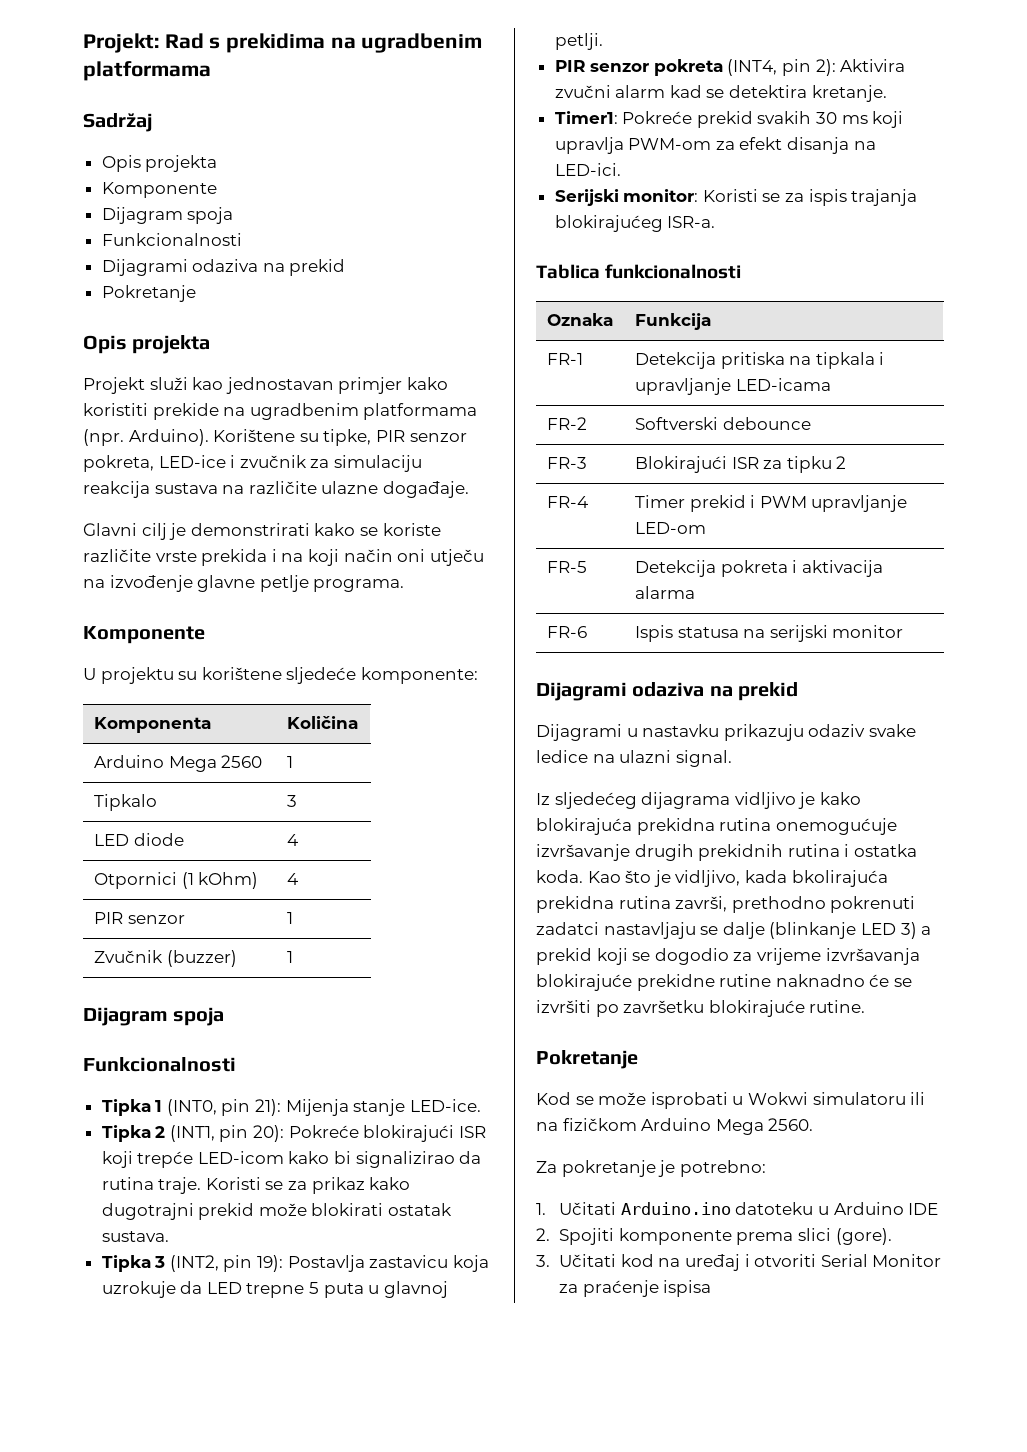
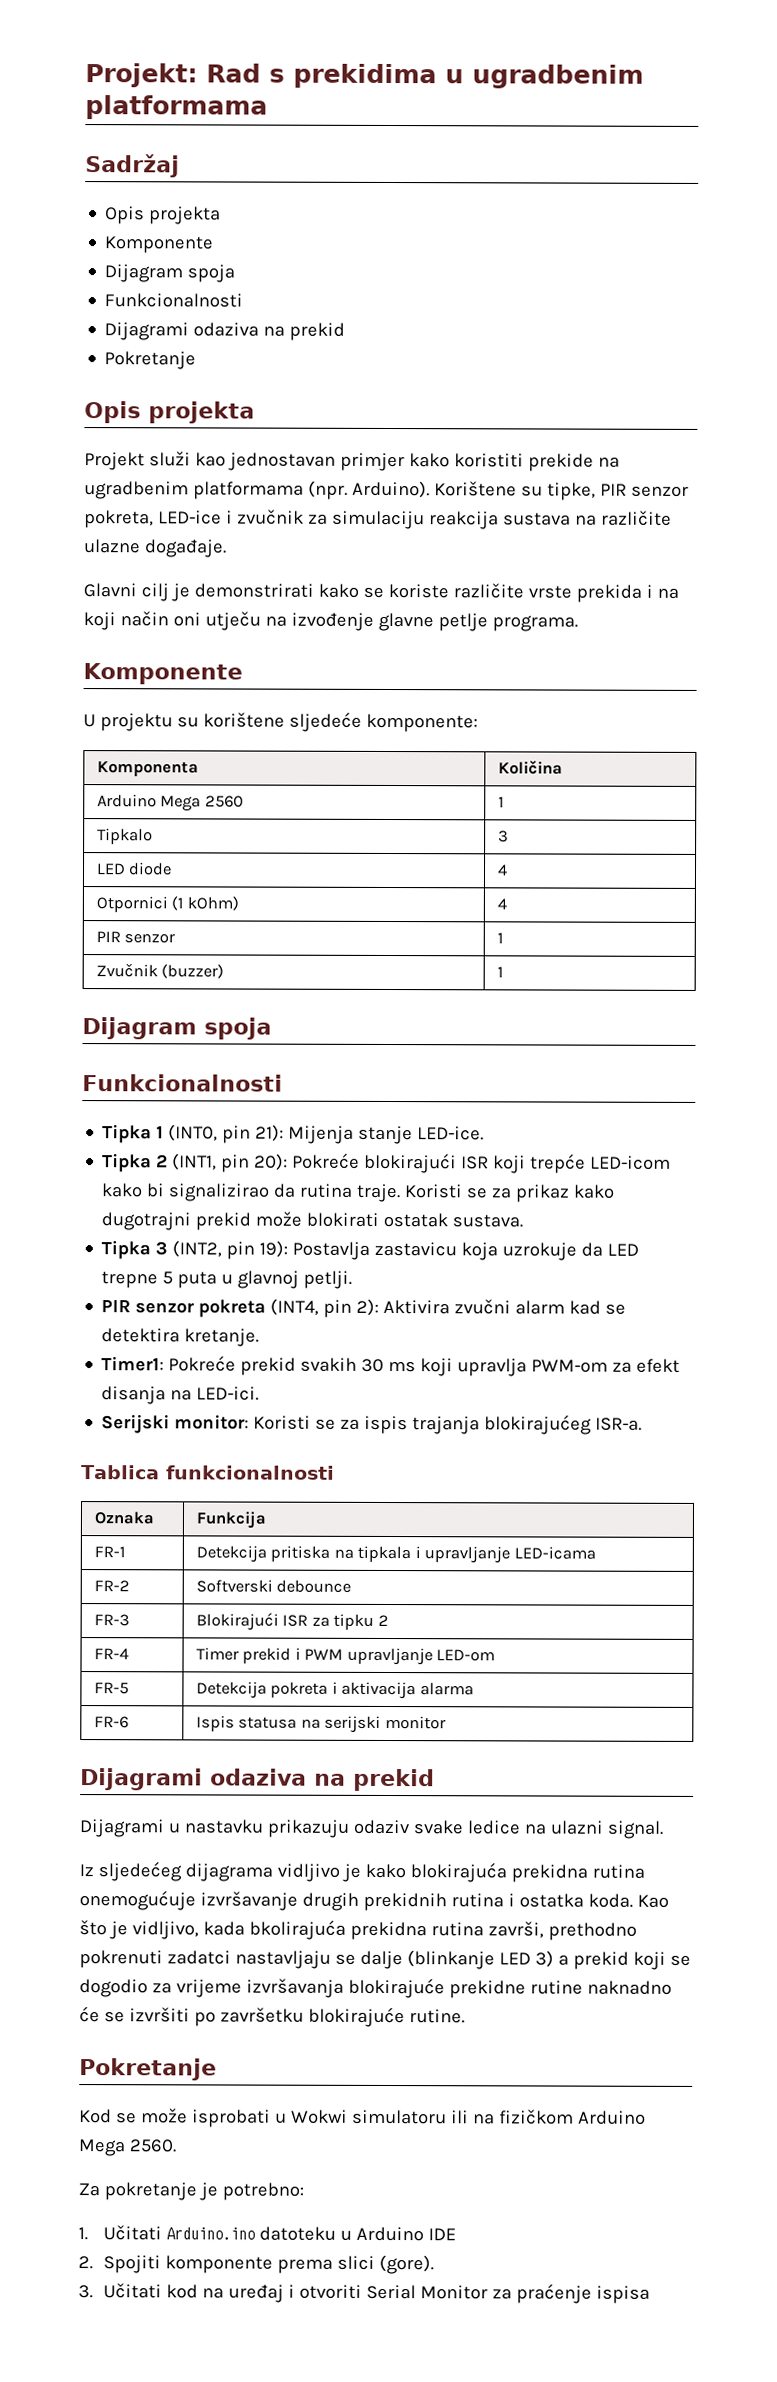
- Projekt: Rad s prekidima na ugradbenim platformama
+ Projekt: Rad s prekidima u ugradbenim platformama

